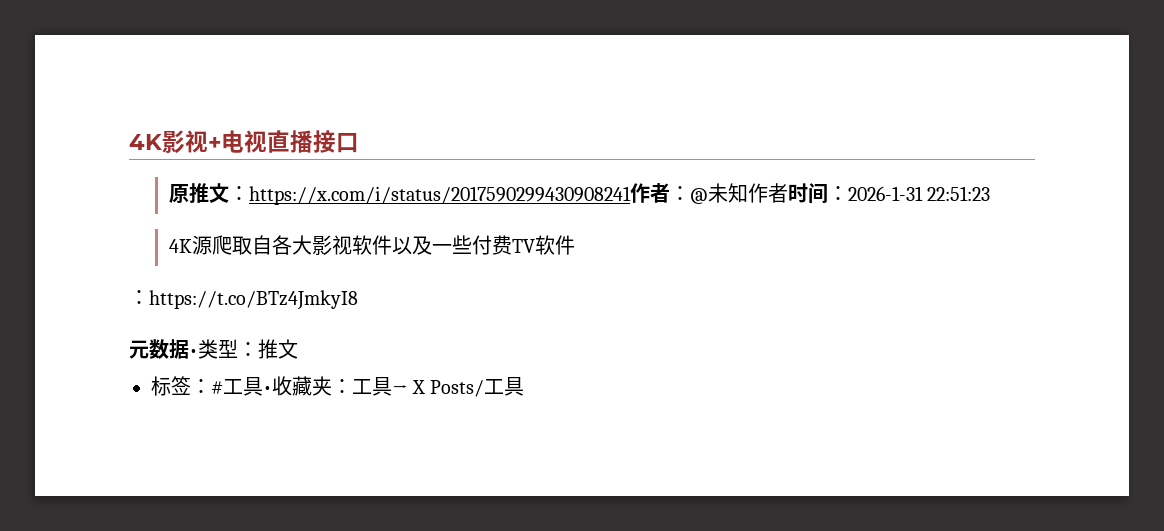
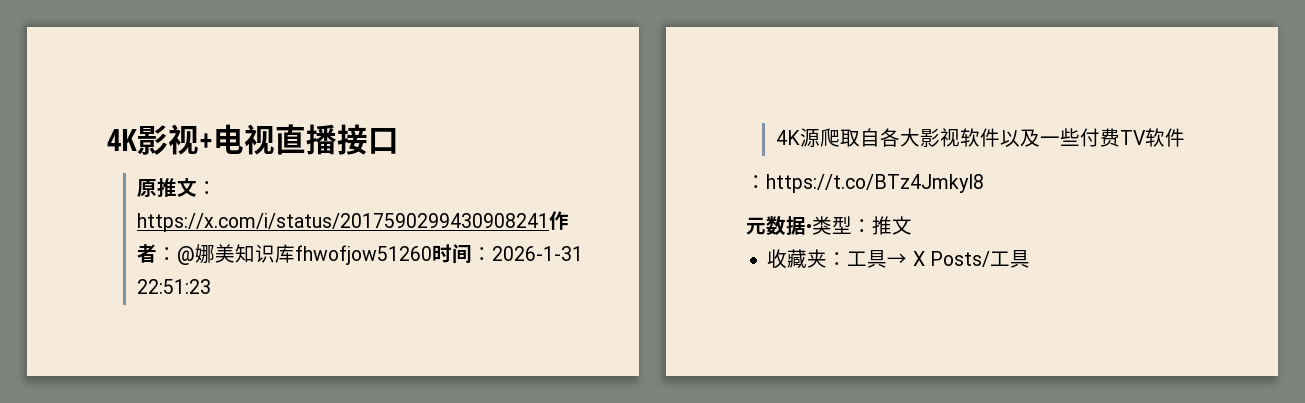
- 原推文：https://x.com/i/status/2017590299430908241作者：@未知作者时间：2026-1-31 22:51:23
+ 原推文：https://x.com/i/status/2017590299430908241作者：@娜美知识库fhwofjow51260时间：2026-1-31 22:51:23
- 标签：#工具•收藏夹：工具→ X Posts/工具
+ 收藏夹：工具→ X Posts/工具

